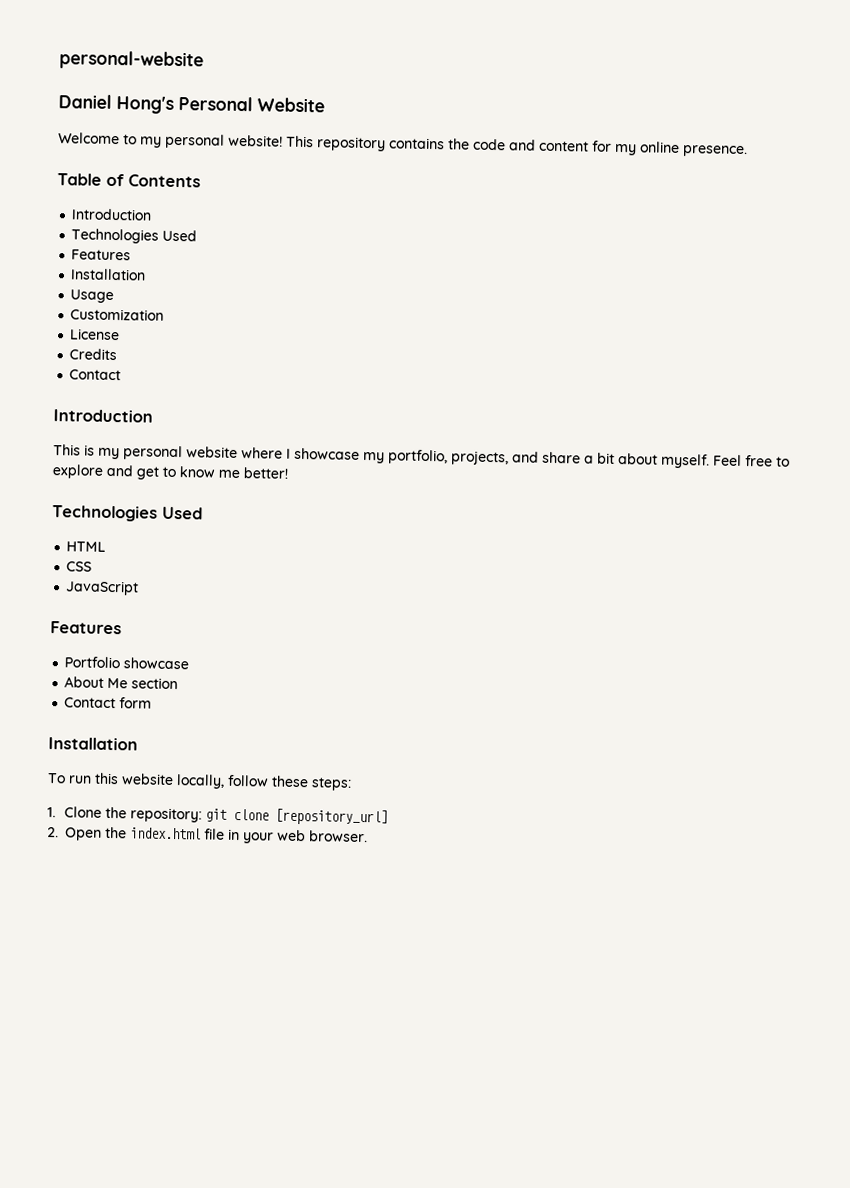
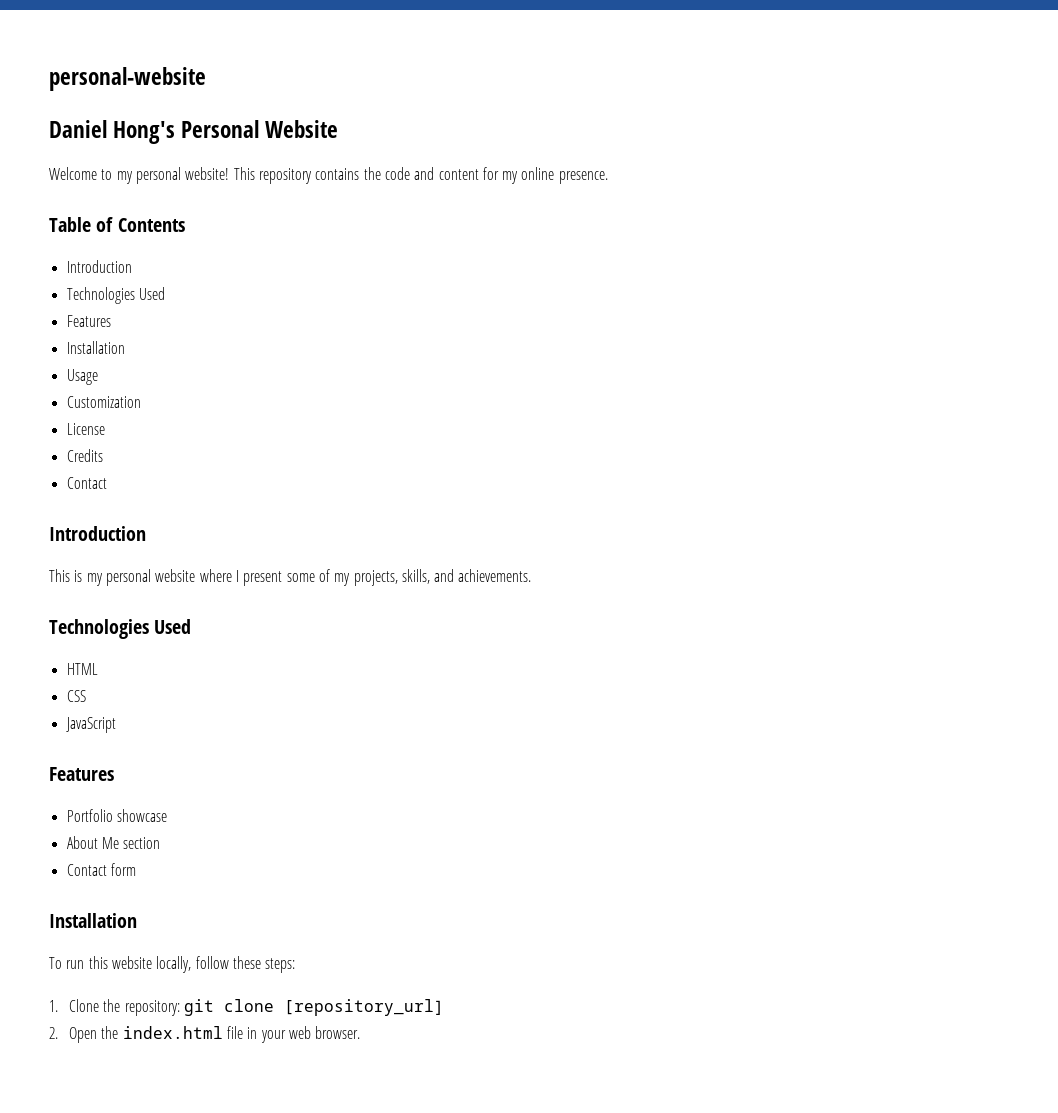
- This is my personal website where I showcase my portfolio, projects, and share a bit about myself. Feel free to explore and get to know me better!
+ This is my personal website where I present some of my projects, skills, and achievements.

